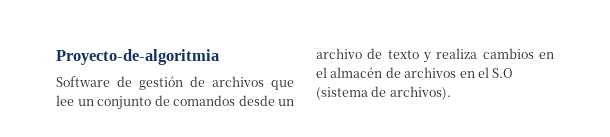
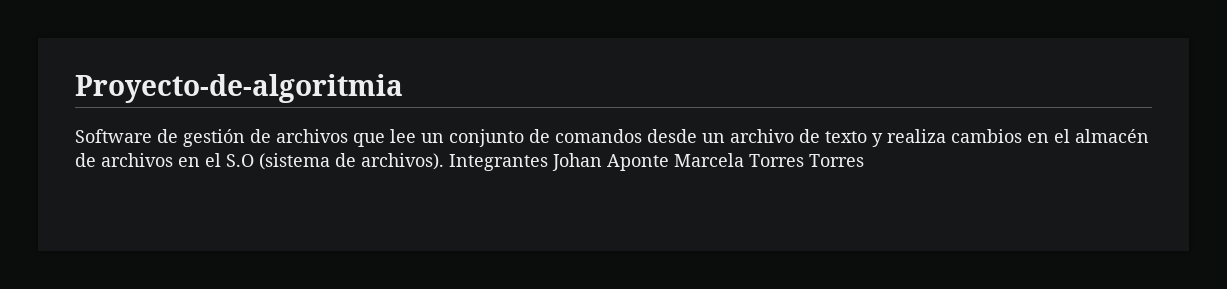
+ Integrantes Johan Aponte Marcela Torres Torres

